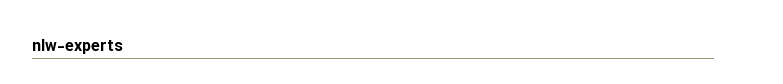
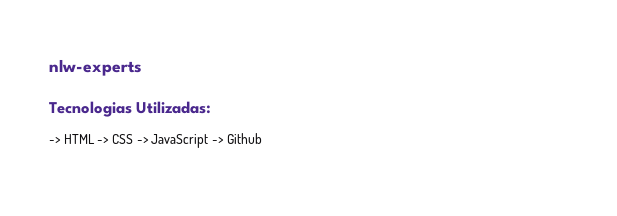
+ Tecnologias Utilizadas:
+ -> HTML -> CSS -> JavaScript -> Github

